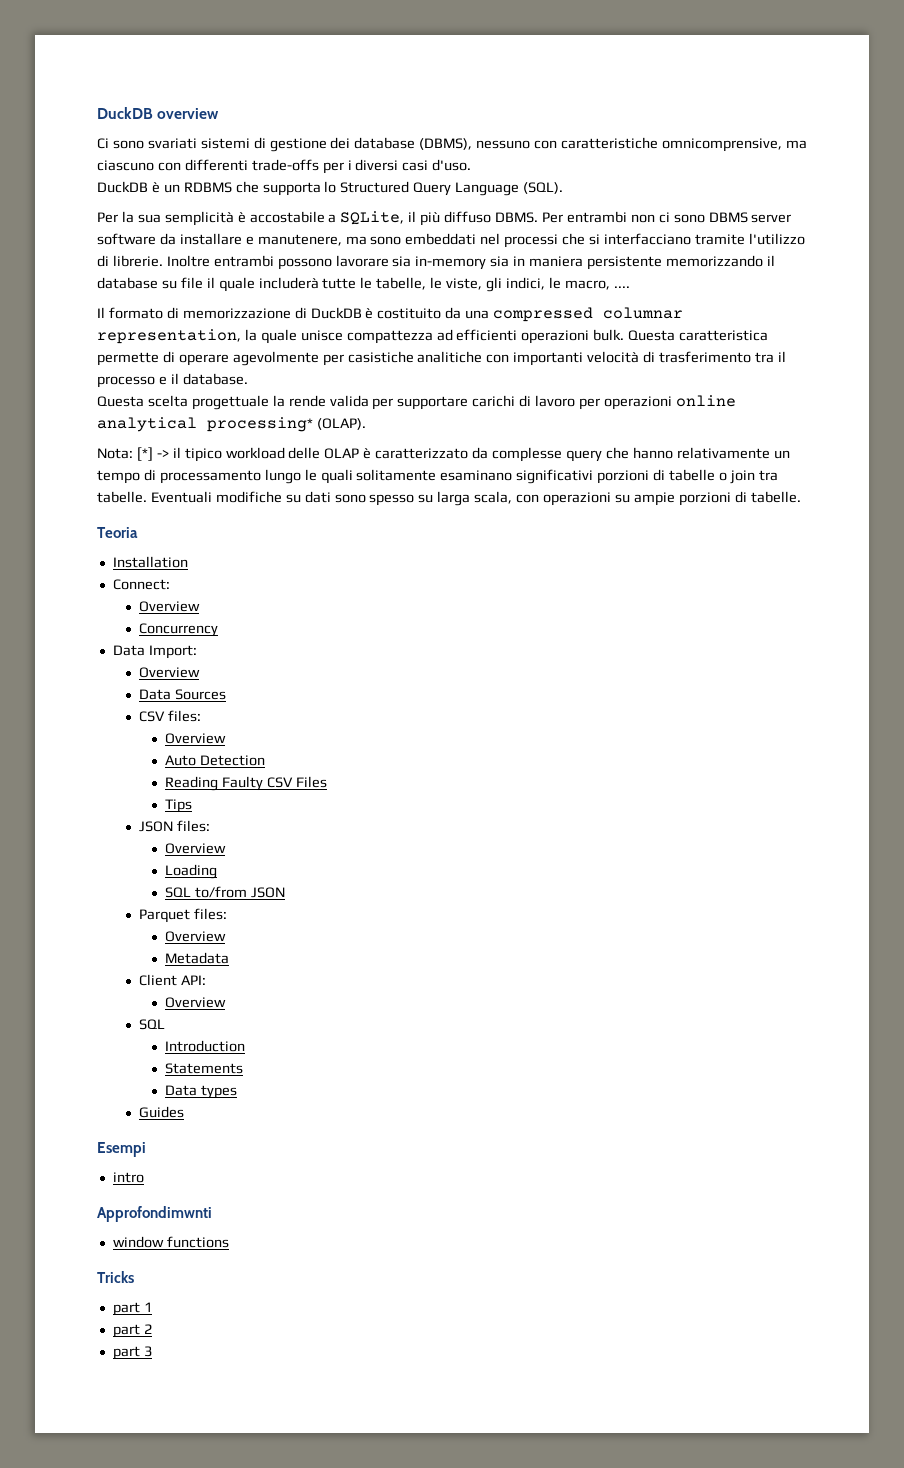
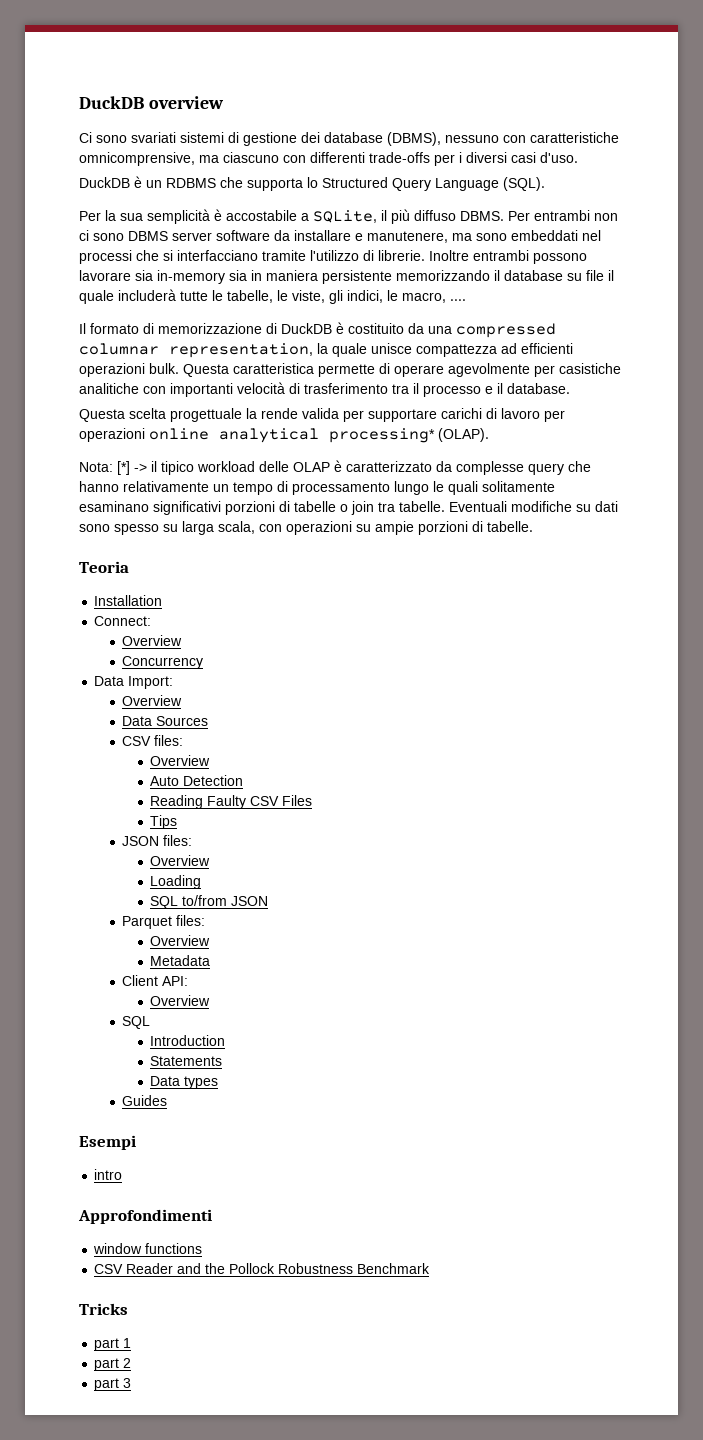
- Approfondimwnti
+ Approfondimenti
+ CSV Reader and the Pollock Robustness Benchmark

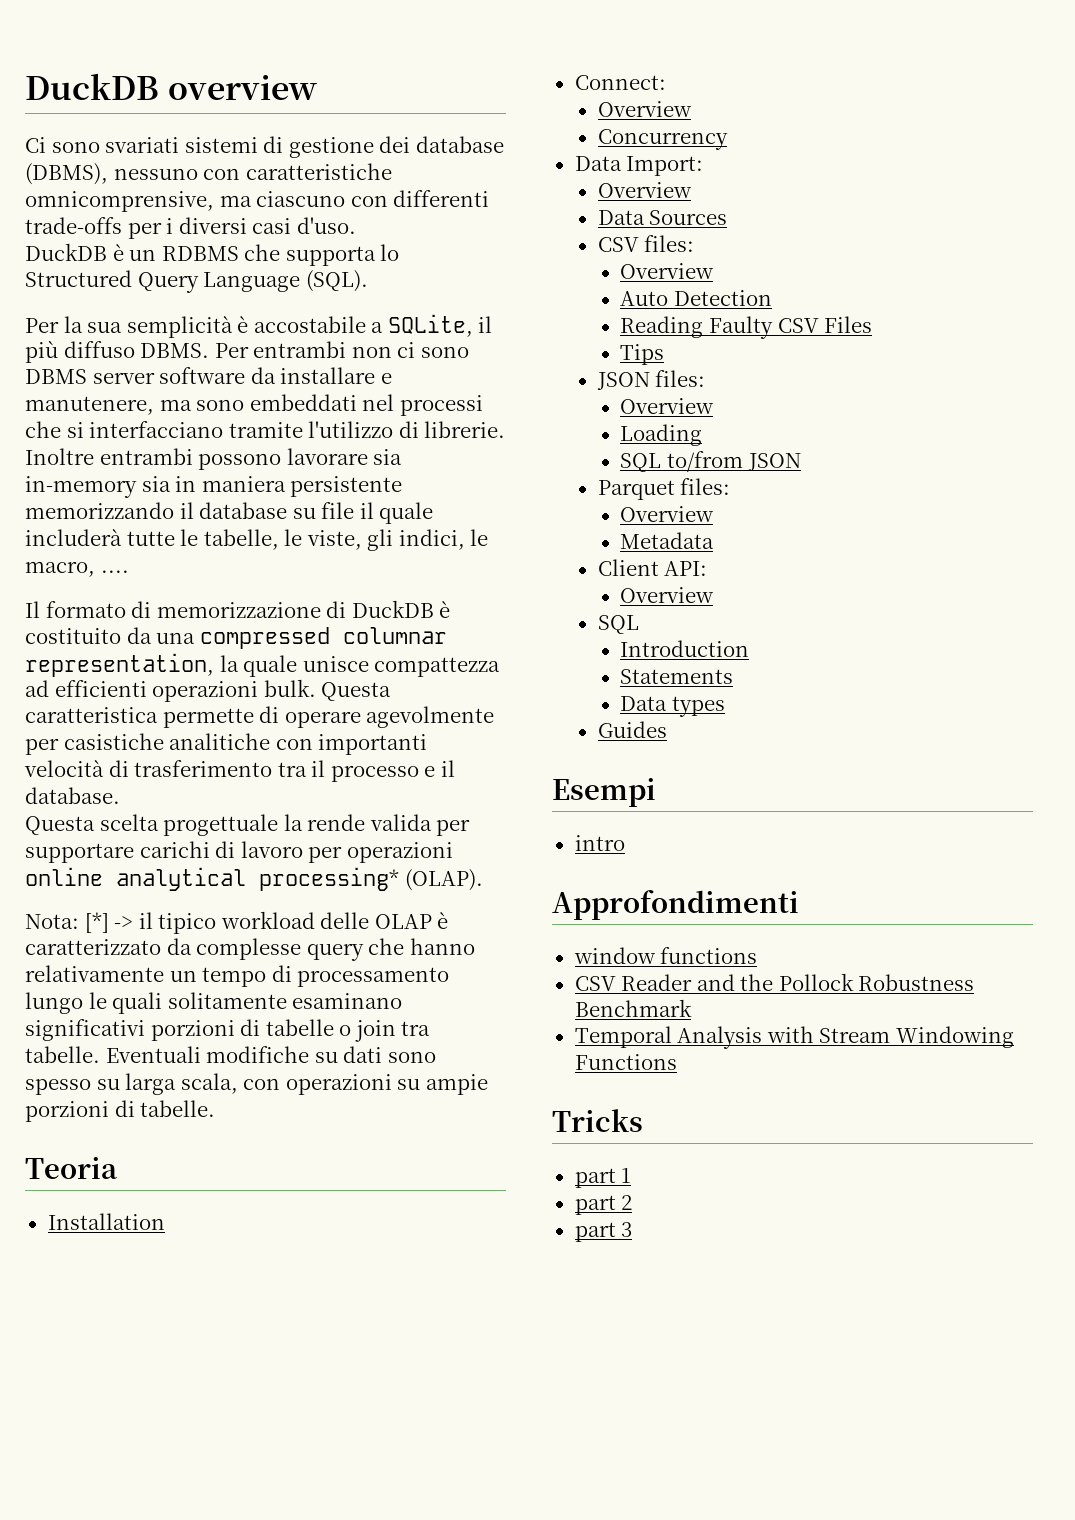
+ Temporal Analysis with Stream Windowing Functions

